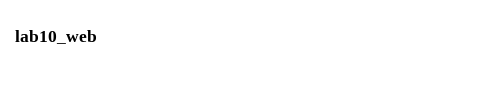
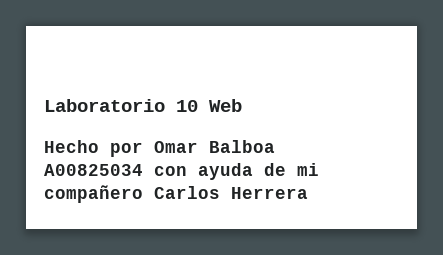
- lab10_web
+ Laboratorio 10 Web
+ Hecho por Omar Balboa A00825034 con ayuda de mi compañero Carlos Herrera

